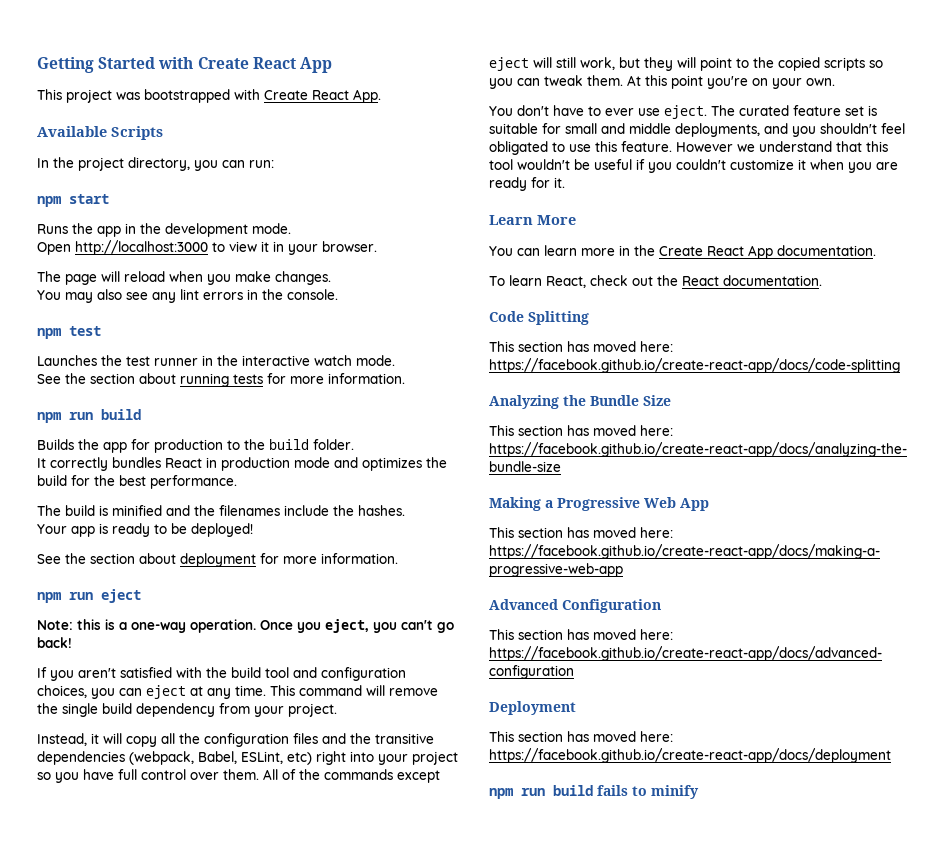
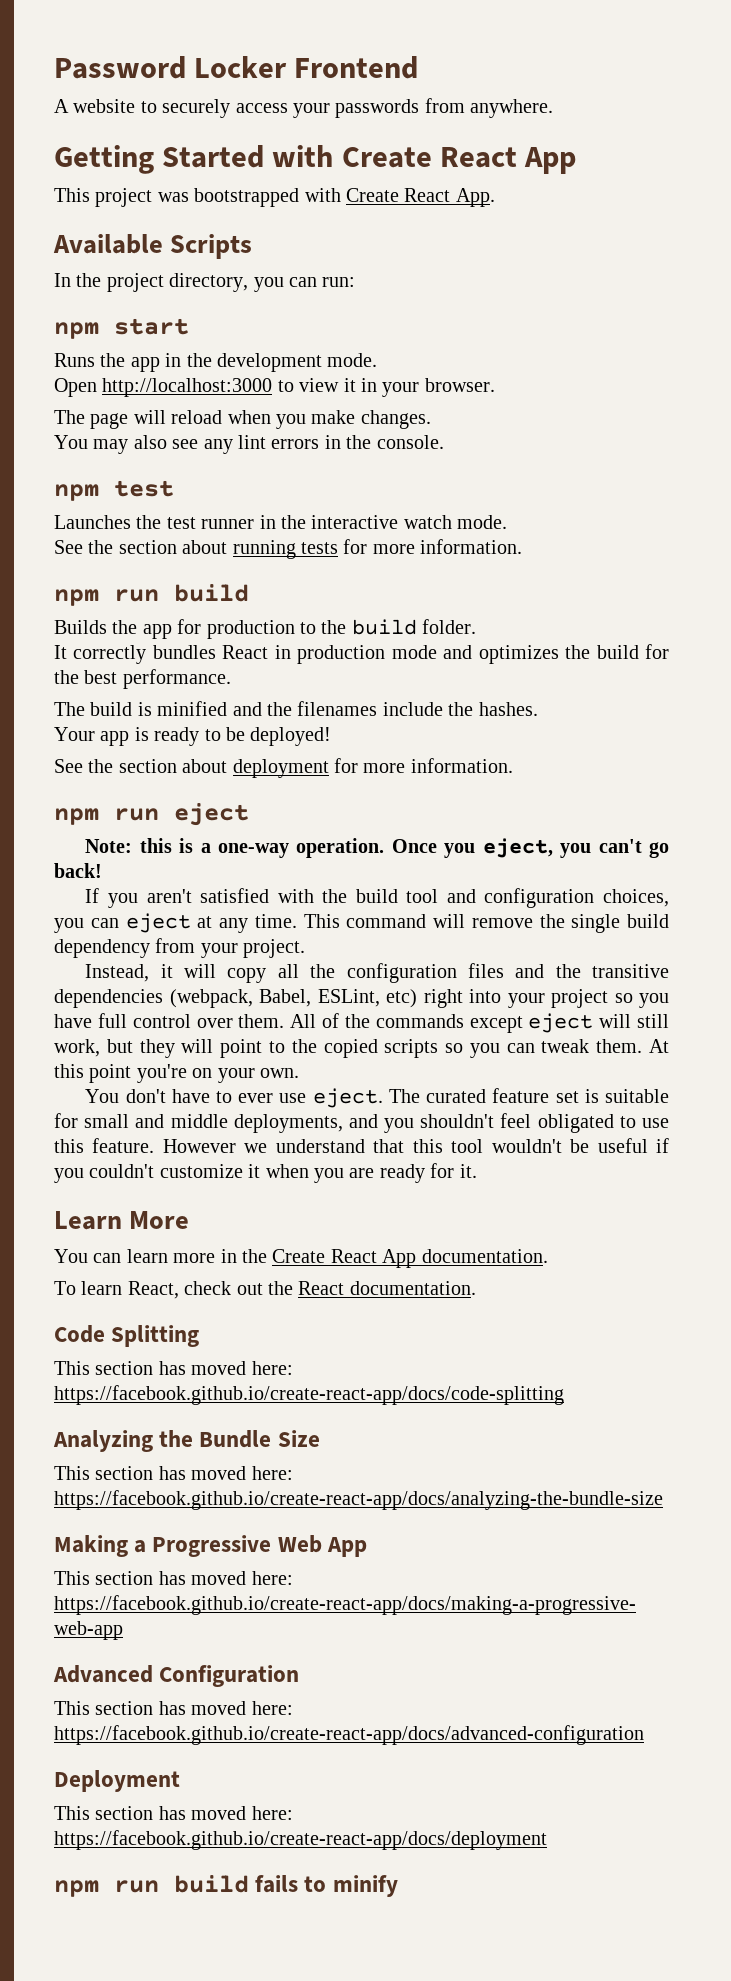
+ Password Locker Frontend
+ A website to securely access your passwords from anywhere.

